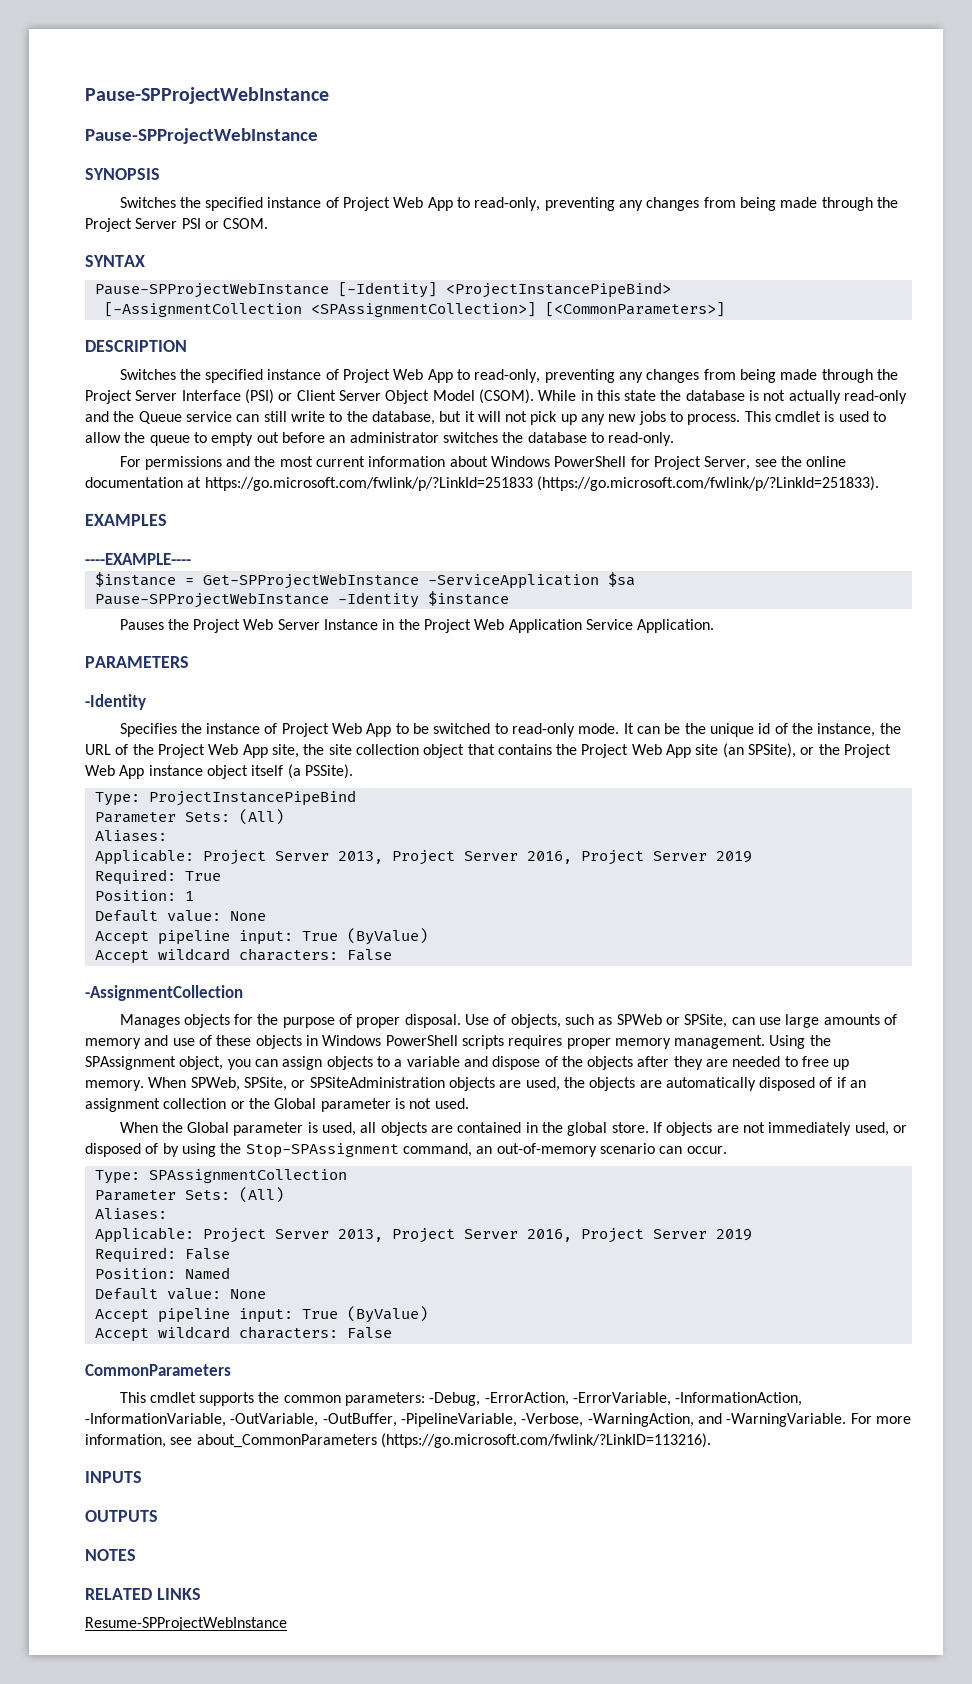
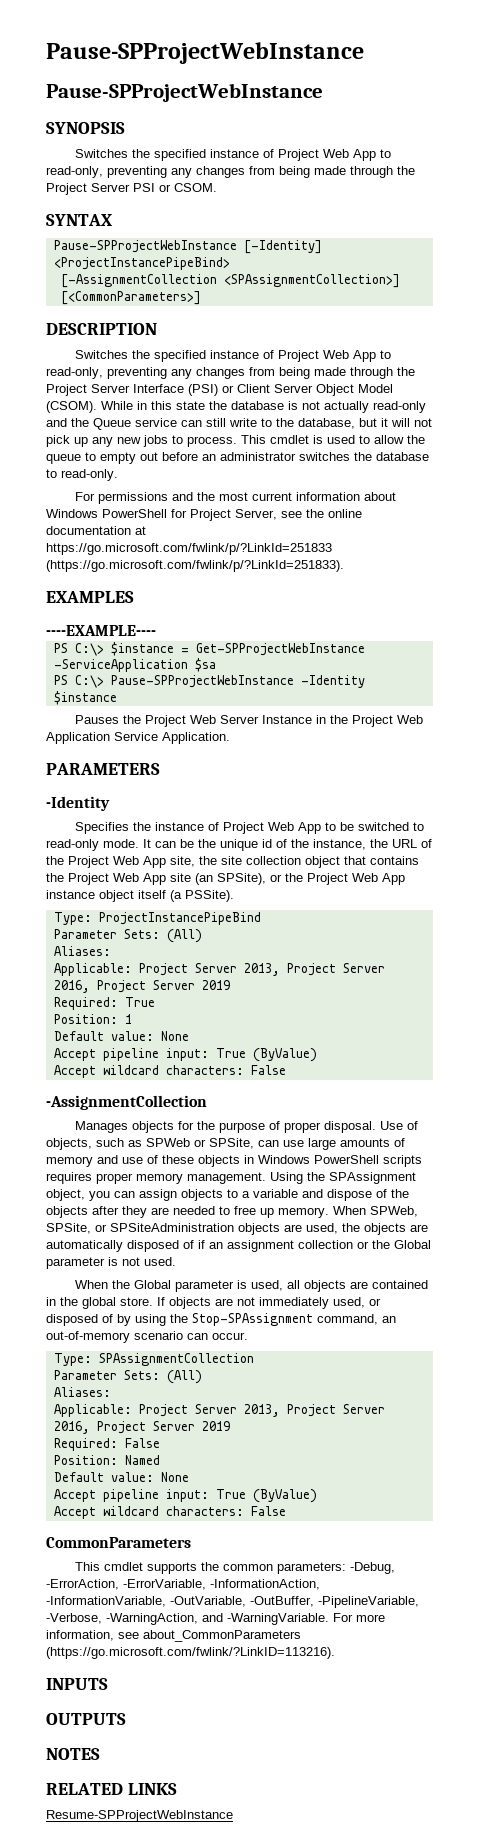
- $instance = Get-SPProjectWebInstance -ServiceApplication $sa
+ PS C:\> $instance = Get-SPProjectWebInstance -ServiceApplication $sa
- Pause-SPProjectWebInstance -Identity $instance
+ PS C:\> Pause-SPProjectWebInstance -Identity $instance

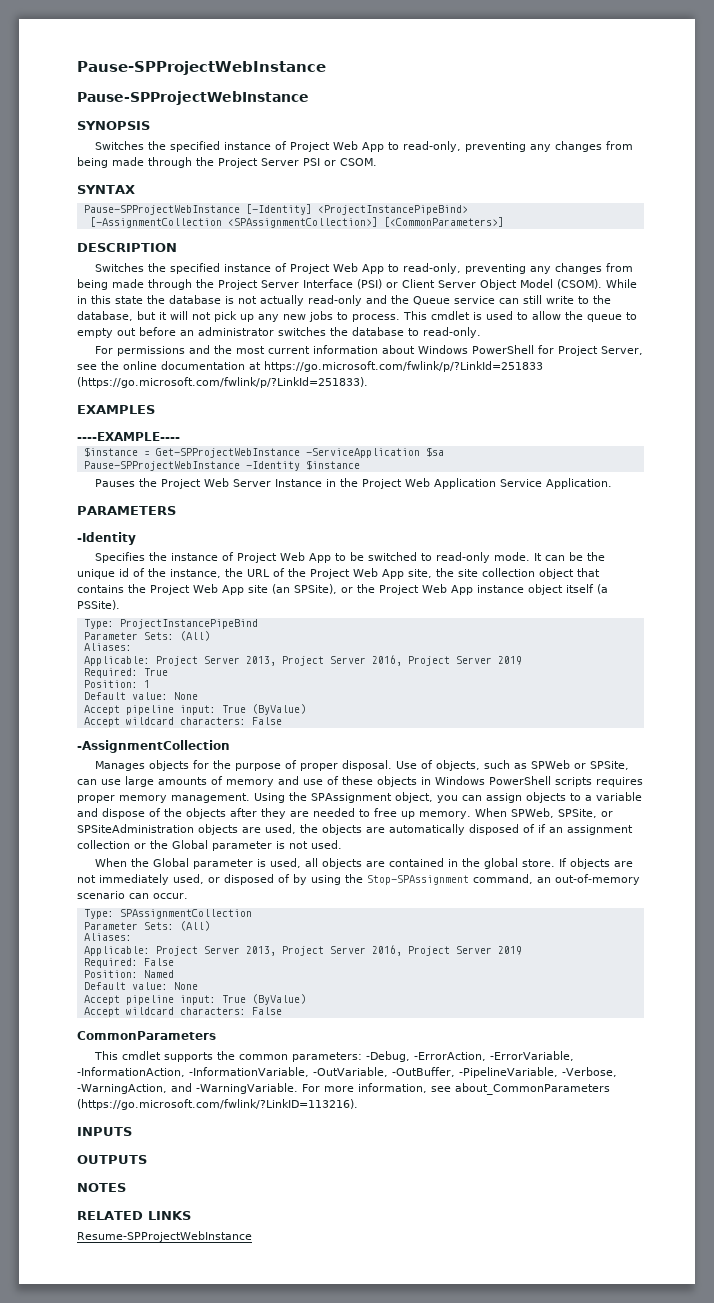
- PS C:\> $instance = Get-SPProjectWebInstance -ServiceApplication $sa
+ $instance = Get-SPProjectWebInstance -ServiceApplication $sa
- PS C:\> Pause-SPProjectWebInstance -Identity $instance
+ Pause-SPProjectWebInstance -Identity $instance

